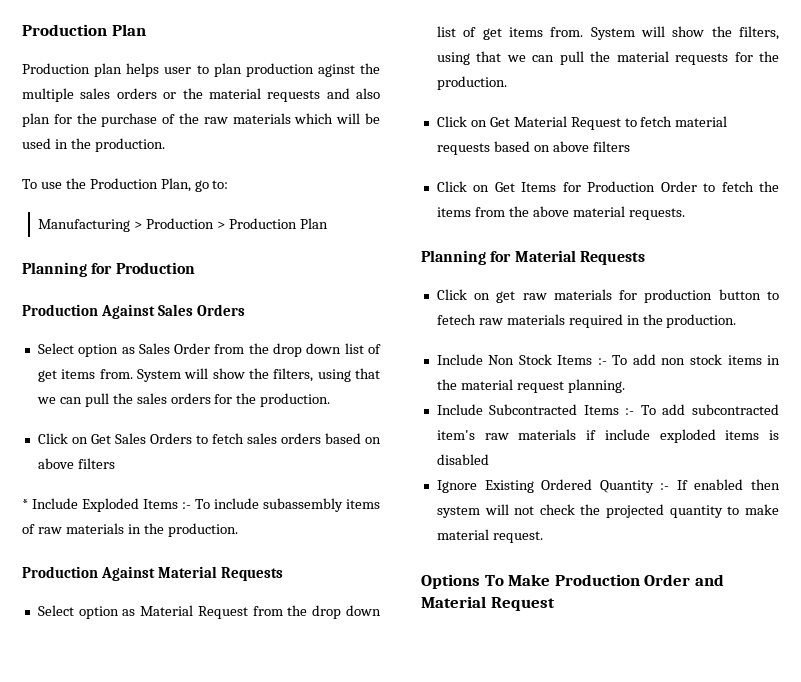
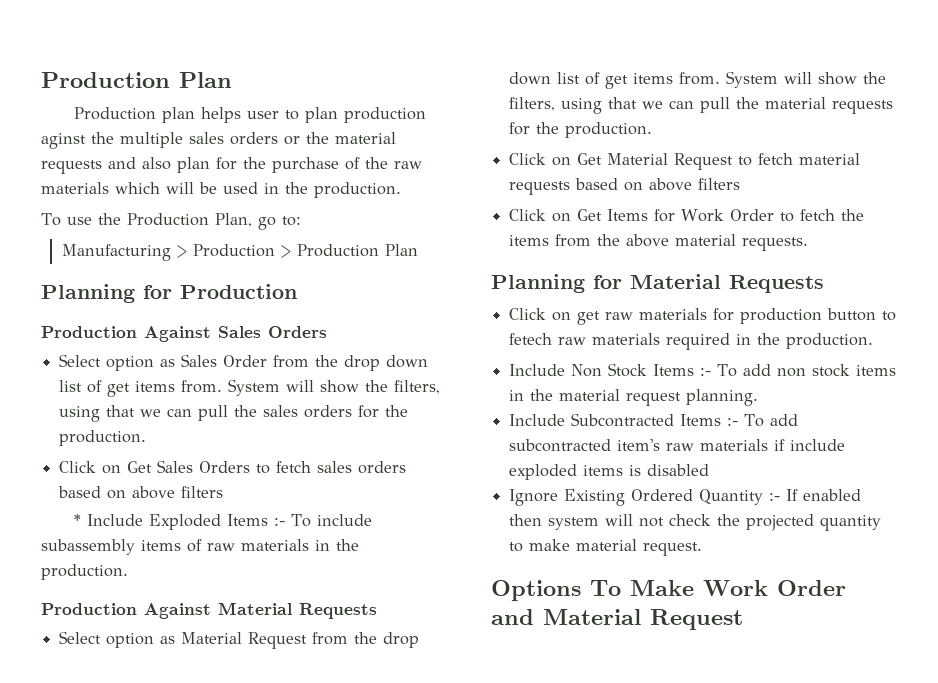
- Click on Get Items for Production Order to fetch the items from the above material requests.
+ Click on Get Items for Work Order to fetch the items from the above material requests.
- Options To Make Production Order and Material Request
+ Options To Make Work Order and Material Request

